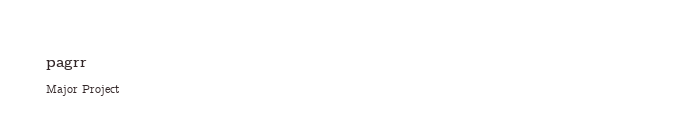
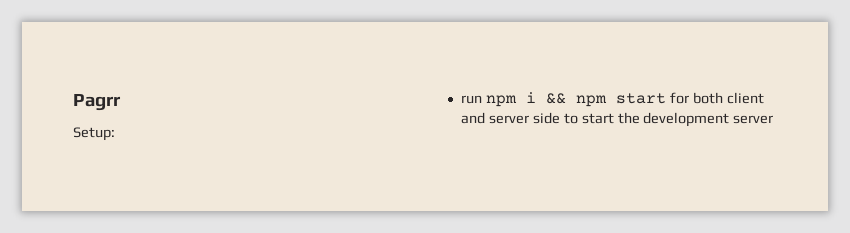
- pagrr
- Major Project
+ Pagrr
+ Setup:
+ run npm i && npm start for both client and server side to start the development server

